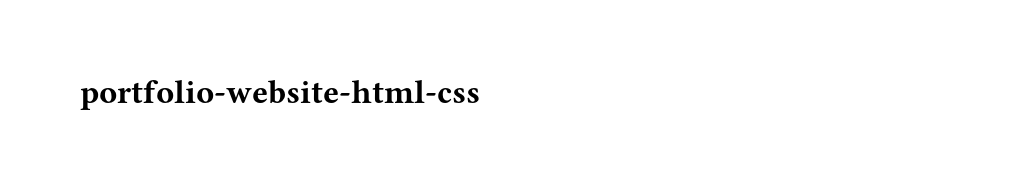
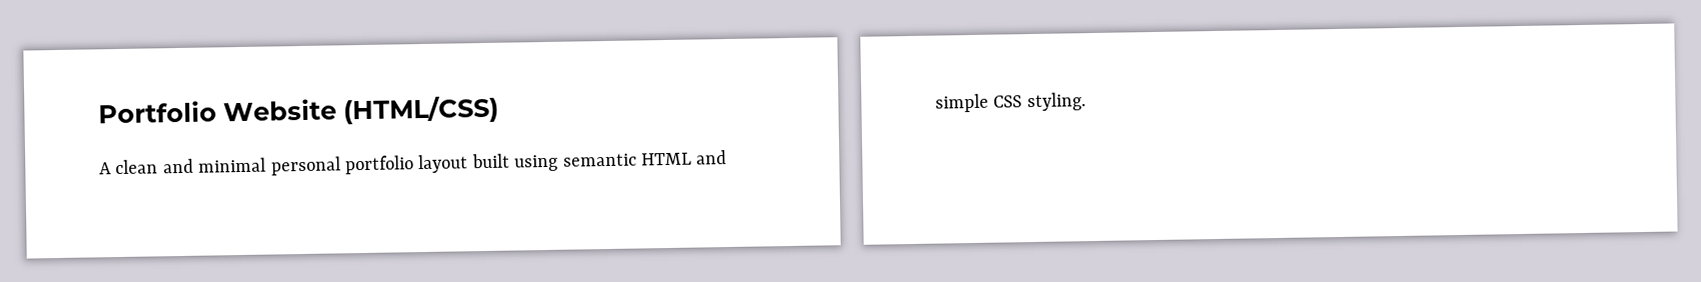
- portfolio-website-html-css
+ Portfolio Website (HTML/CSS)
+ A clean and minimal personal portfolio layout built using semantic HTML and simple CSS styling.

